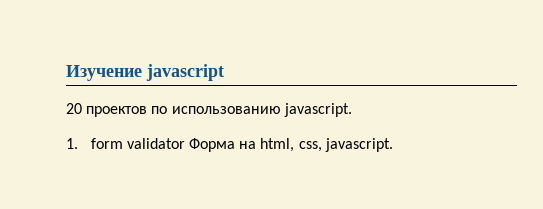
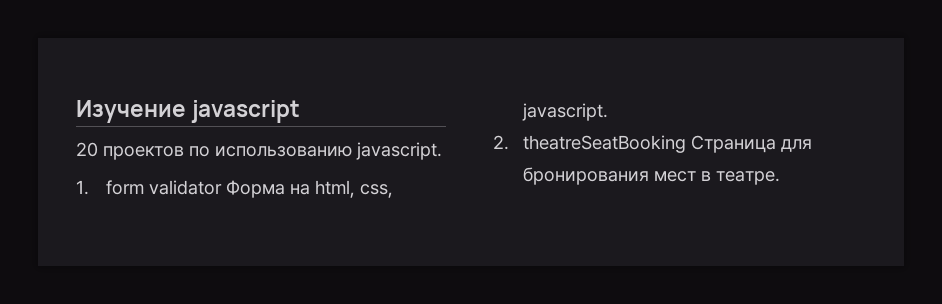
+ 2. theatreSeatBooking Страница для бронирования мест в театре.

